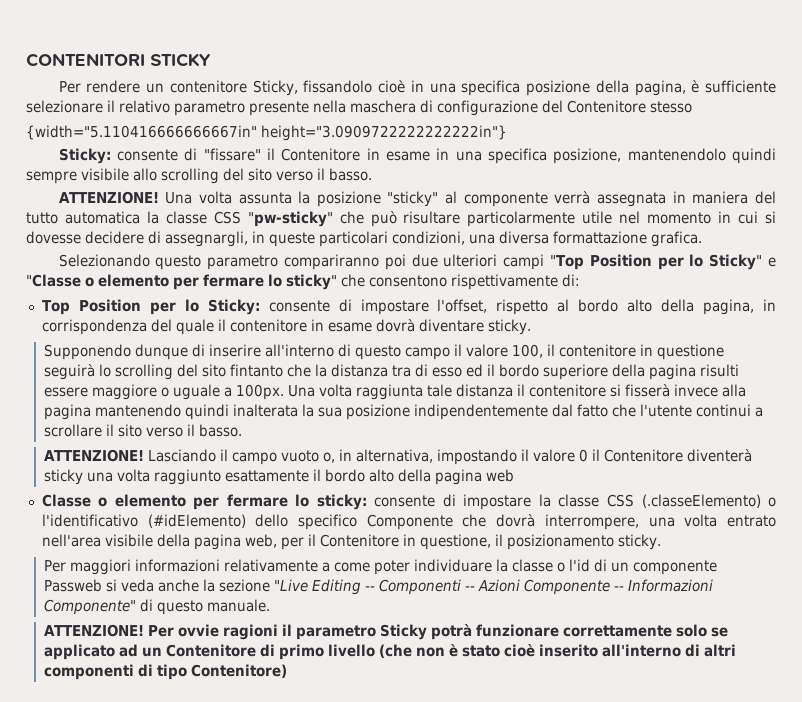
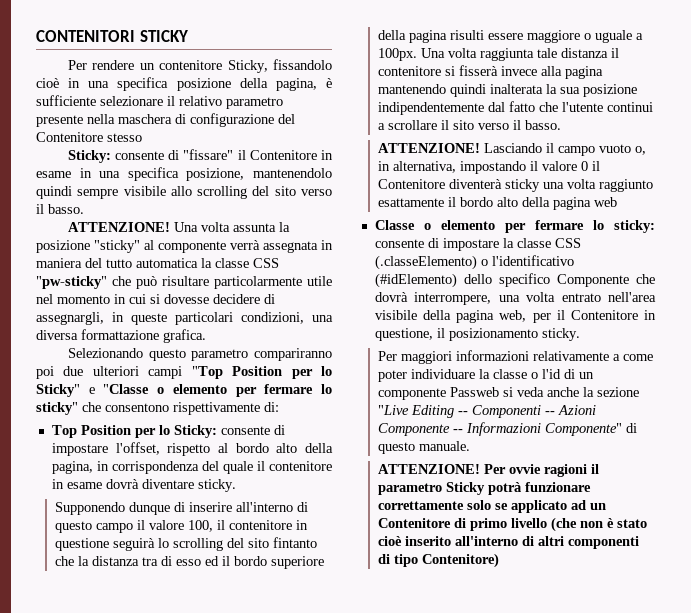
- {width="5.110416666666667in" height="3.0909722222222222in"}

